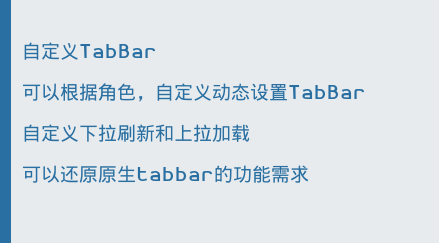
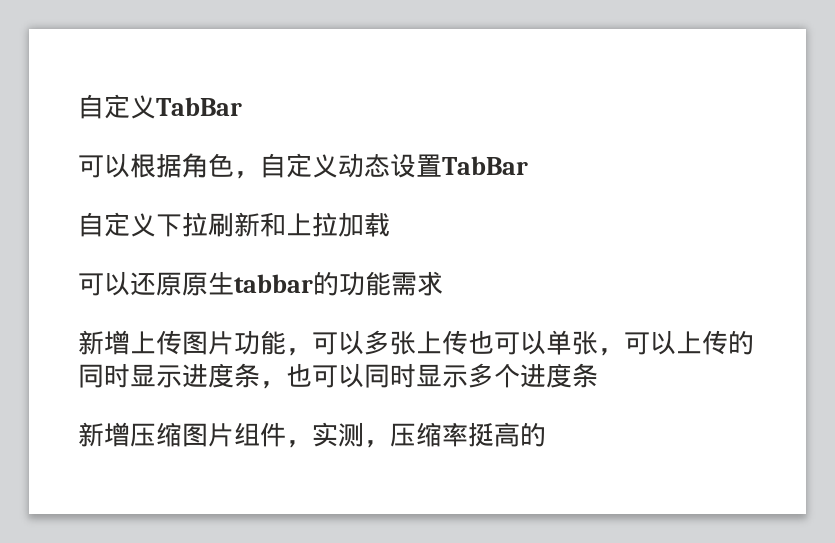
+ 新增上传图片功能，可以多张上传也可以单张，可以上传的同时显示进度条，也可以同时显示多个进度条
+ 新增压缩图片组件，实测，压缩率挺高的

